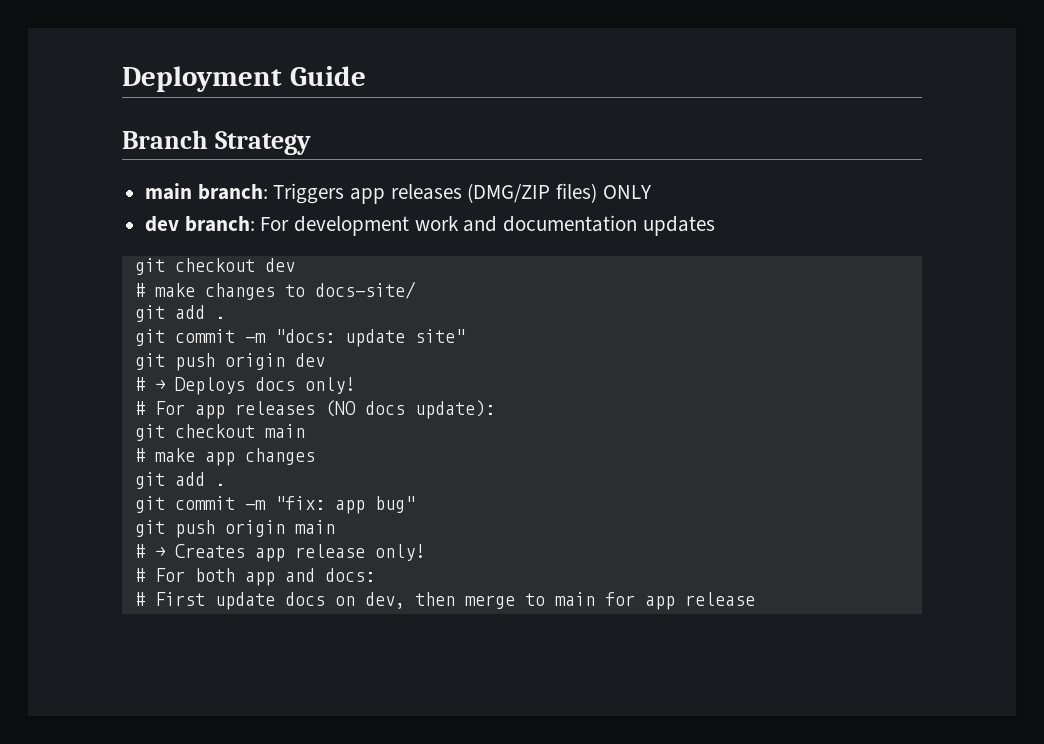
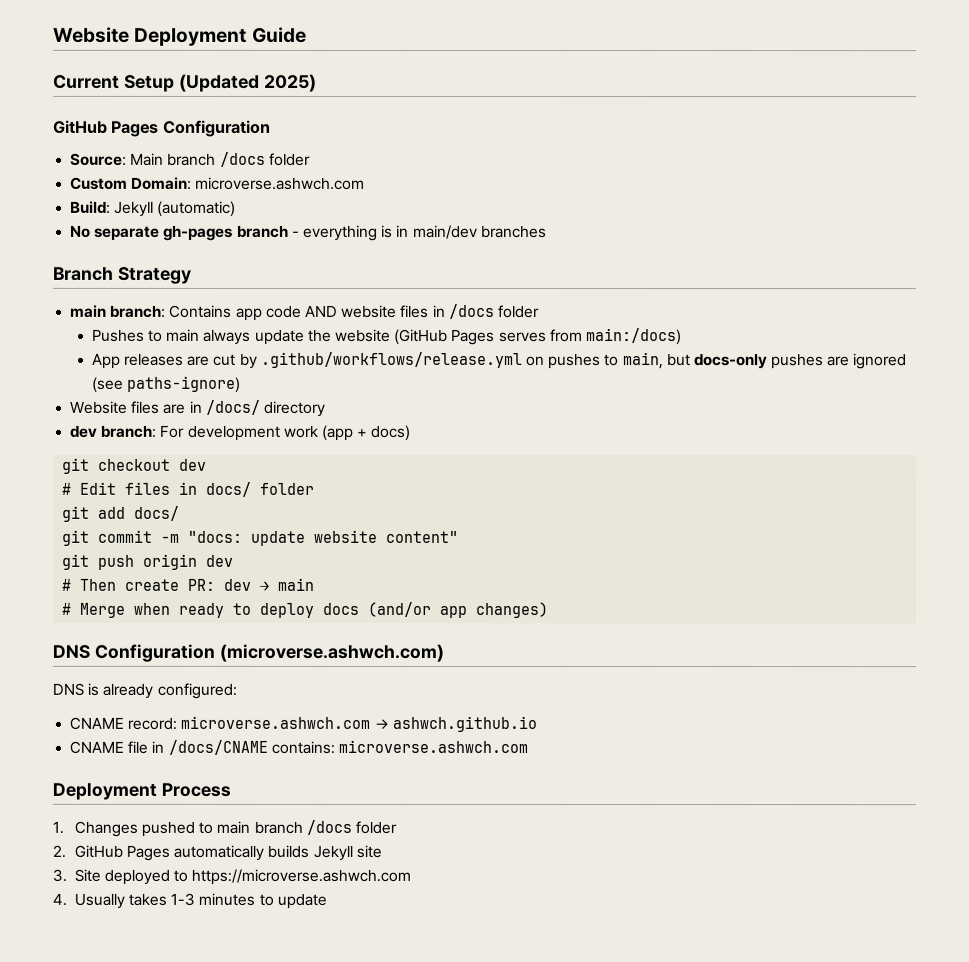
- Deployment Guide
+ Website Deployment Guide
+ Current Setup (Updated 2025)
+ GitHub Pages Configuration
+ Source: Main branch /docs folder
+ Custom Domain: microverse.ashwch.com
+ Build: Jekyll (automatic)
+ No separate gh-pages branch - everything is in main/dev branches
  Branch Strategy
- main branch: Triggers app releases (DMG/ZIP files) ONLY
+ main branch: Contains app code AND website files in /docs folder
+ Pushes to main always update the website (GitHub Pages serves from main:/docs)
+ App releases are cut by .github/workflows/release.yml on pushes to main, but docs-only pushes are ignored (see paths-ignore)
+ Website files are in /docs/ directory
- dev branch: For development work and documentation updates
+ dev branch: For development work (app + docs)
- # make changes to docs-site/
- git add .
+ # Edit files in docs/ folder
+ git add docs/
- git commit -m "docs: update site"
+ git commit -m "docs: update website content"
- # → Deploys docs only!
- # For app releases (NO docs update):
- git checkout main
- # make app changes
- git add .
- git commit -m "fix: app bug"
- git push origin main
- # → Creates app release only!
- # For both app and docs:
- # First update docs on dev, then merge to main for app release
+ # Then create PR: dev → main
+ # Merge when ready to deploy docs (and/or app changes)
+ DNS Configuration (microverse.ashwch.com)
+ DNS is already configured:
+ CNAME record: microverse.ashwch.com → ashwch.github.io
+ CNAME file in /docs/CNAME contains: microverse.ashwch.com
+ Deployment Process
+ 1. Changes pushed to main branch /docs folder
+ 2. GitHub Pages automatically builds Jekyll site
+ 3. Site deployed to https://microverse.ashwch.com
+ 4. Usually takes 1-3 minutes to update

